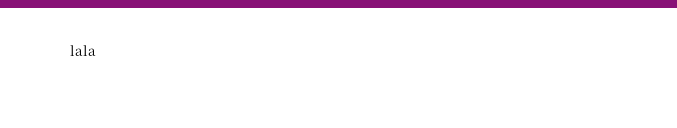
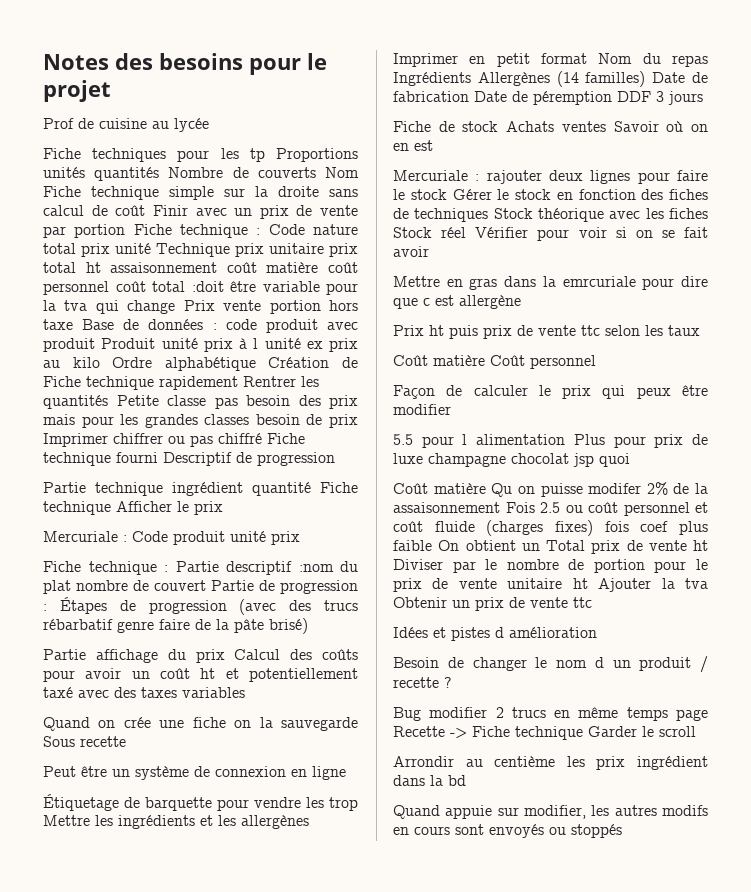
- lala
+ Notes des besoins pour le projet
+ Prof de cuisine au lycée
+ Fiche techniques pour les tp Proportions unités quantités Nombre de couverts Nom Fiche technique simple sur la droite sans calcul de coût Finir avec un prix de vente par portion Fiche technique : Code nature total prix unité Technique prix unitaire prix total ht assaisonnement coût matière coût personnel coût total :doit être variable pour la tva qui change Prix vente portion hors taxe Base de données : code produit avec produit Produit unité prix à l unité ex prix au kilo Ordre alphabétique Création de Fiche technique rapidement Rentrer les quantités Petite classe pas besoin des prix mais pour les grandes classes besoin de prix Imprimer chiffrer ou pas chiffré Fiche technique fourni Descriptif de progression
+ Partie technique ingrédient quantité Fiche technique Afficher le prix
+ Mercuriale : Code produit unité prix
+ Fiche technique : Partie descriptif :nom du plat nombre de couvert Partie de progression : Étapes de progression (avec des trucs rébarbatif genre faire de la pâte brisé)
+ Partie affichage du prix Calcul des coûts pour avoir un coût ht et potentiellement taxé avec des taxes variables
+ Quand on crée une fiche on la sauvegarde Sous recette
+ Peut être un système de connexion en ligne
+ Étiquetage de barquette pour vendre les trop Mettre les ingrédients et les allergènes Imprimer en petit format Nom du repas Ingrédients Allergènes (14 familles) Date de fabrication Date de péremption DDF 3 jours
+ Fiche de stock Achats ventes Savoir où on en est
+ Mercuriale : rajouter deux lignes pour faire le stock Gérer le stock en fonction des fiches de techniques Stock théorique avec les fiches Stock réel Vérifier pour voir si on se fait avoir
+ Mettre en gras dans la emrcuriale pour dire que c est allergène
+ Prix ht puis prix de vente ttc selon les taux
+ Coût matière Coût personnel
+ Façon de calculer le prix qui peux être modifier
+ 5.5 pour l alimentation Plus pour prix de luxe champagne chocolat jsp quoi
+ Coût matière Qu on puisse modifer 2% de la assaisonnement Fois 2.5 ou coût personnel et coût fluide (charges fixes) fois coef plus faible On obtient un Total prix de vente ht Diviser par le nombre de portion pour le prix de vente unitaire ht Ajouter la tva Obtenir un prix de vente ttc
+ Idées et pistes d amélioration
+ Besoin de changer le nom d un produit / recette ?
+ Bug modifier 2 trucs en même temps page Recette -> Fiche technique Garder le scroll
+ Arrondir au centième les prix ingrédient dans la bd
+ Quand appuie sur modifier, les autres modifs en cours sont envoyés ou stoppés

